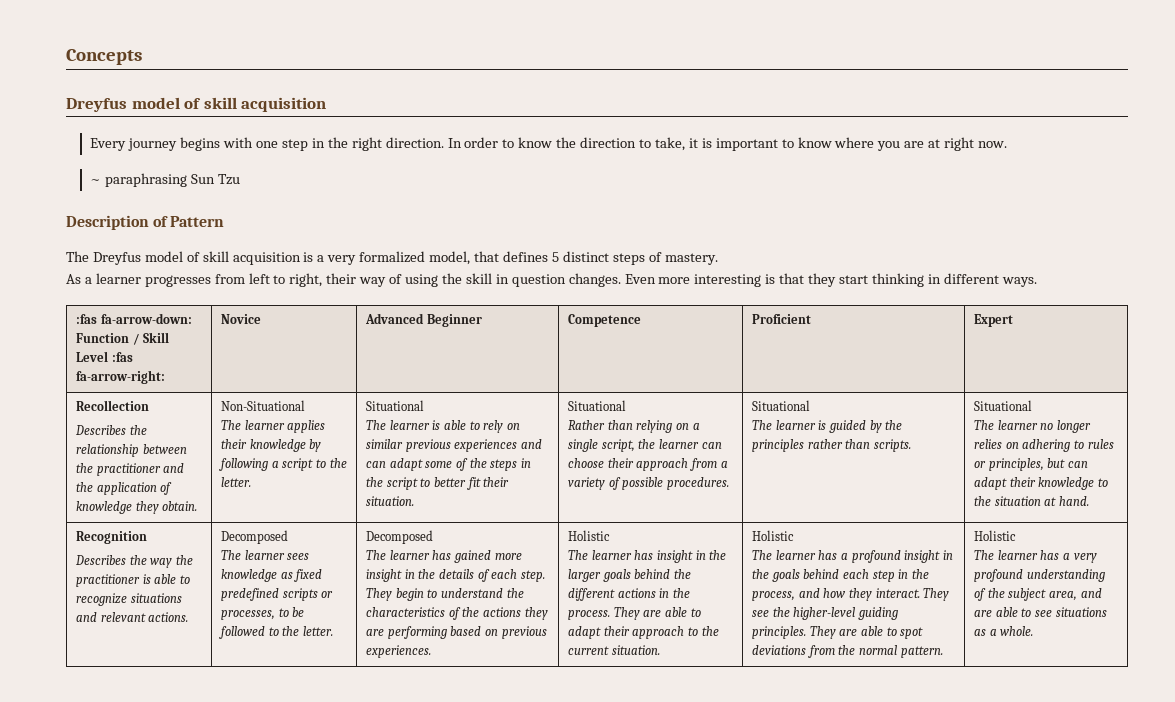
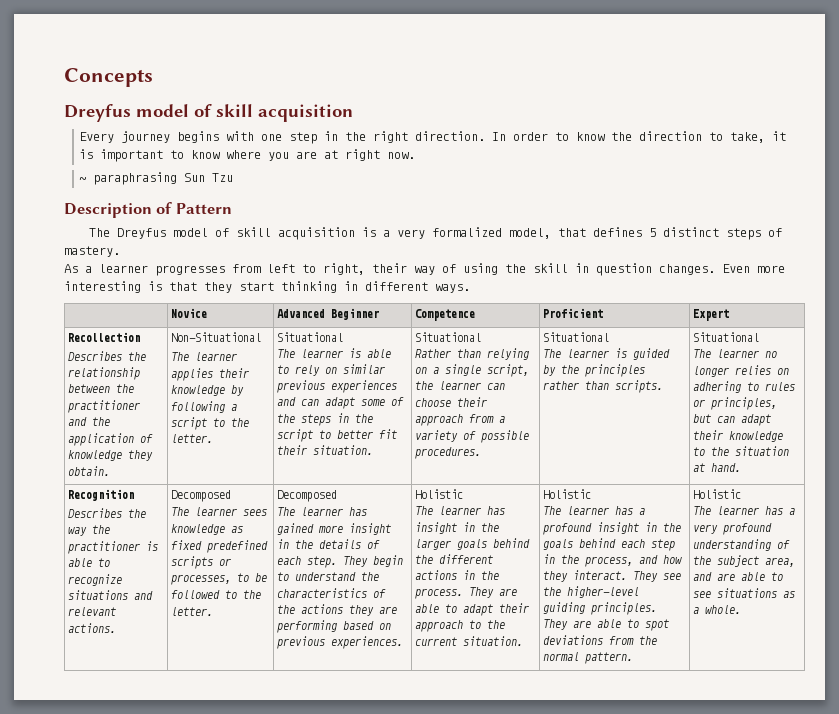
- :fas fa-arrow-down: Function / Skill Level :fas fa-arrow-right: | Novice | Advanced Beginner | Competence | Proficient | Expert
+ | Novice | Advanced Beginner | Competence | Proficient | Expert

